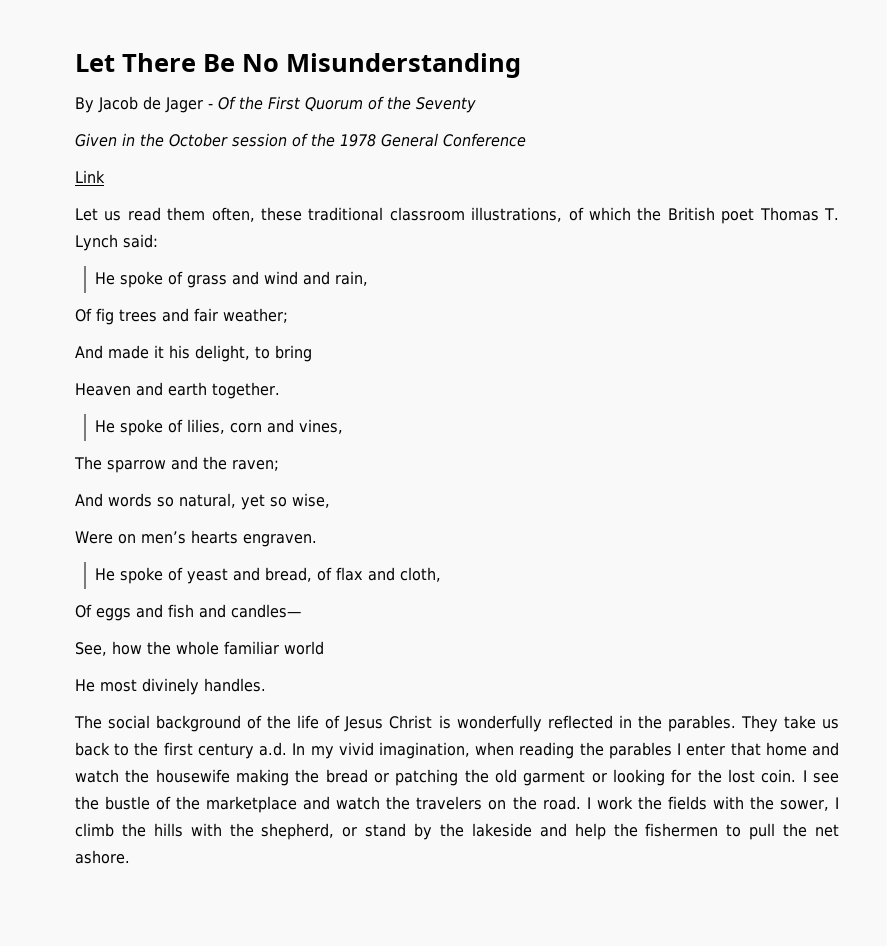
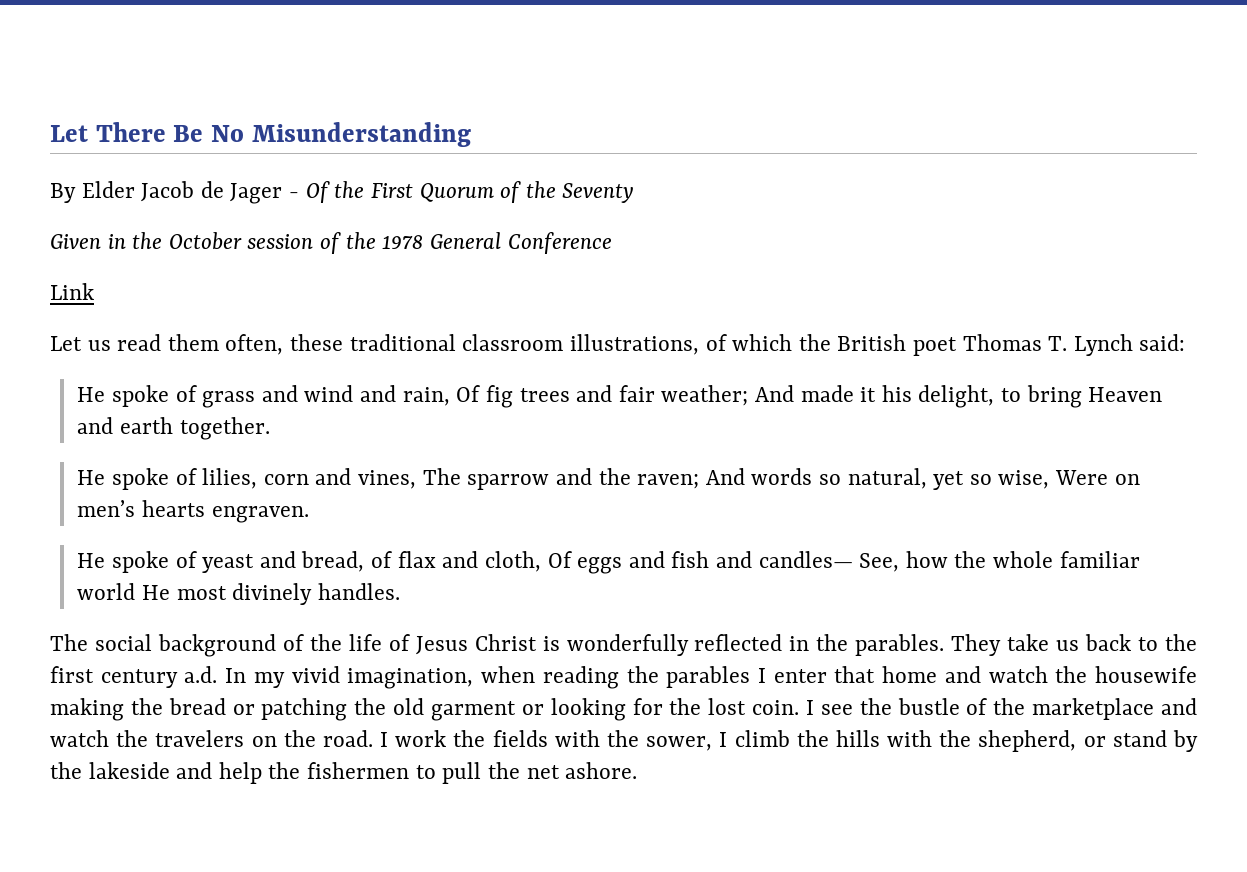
- By Jacob de Jager - Of the First Quorum of the Seventy
+ By Elder Jacob de Jager - Of the First Quorum of the Seventy
- He spoke of grass and wind and rain,
- Of fig trees and fair weather;
- And made it his delight, to bring
- Heaven and earth together.
+ He spoke of grass and wind and rain, Of fig trees and fair weather; And made it his delight, to bring Heaven and earth together.
- He spoke of lilies, corn and vines,
- The sparrow and the raven;
- And words so natural, yet so wise,
- Were on men’s hearts engraven.
+ He spoke of lilies, corn and vines, The sparrow and the raven; And words so natural, yet so wise, Were on men’s hearts engraven.
- He spoke of yeast and bread, of flax and cloth,
- Of eggs and fish and candles—
- See, how the whole familiar world
- He most divinely handles.
+ He spoke of yeast and bread, of flax and cloth, Of eggs and fish and candles— See, how the whole familiar world He most divinely handles.

